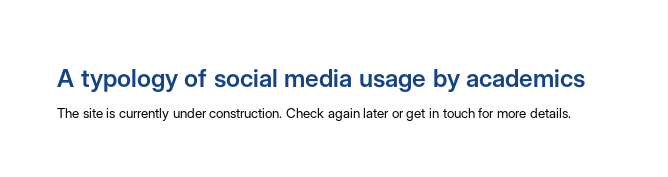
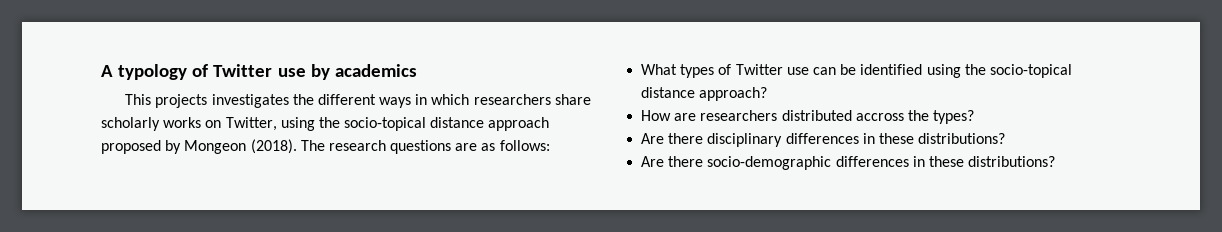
- A typology of social media usage by academics
+ A typology of Twitter use by academics
- The site is currently under construction. Check again later or get in touch for more details.
+ This projects investigates the different ways in which researchers share scholarly works on Twitter, using the socio-topical distance approach proposed by Mongeon (2018). The research questions are as follows:
+ What types of Twitter use can be identified using the socio-topical distance approach?
+ How are researchers distributed accross the types?
+ Are there disciplinary differences in these distributions?
+ Are there socio-demographic differences in these distributions?

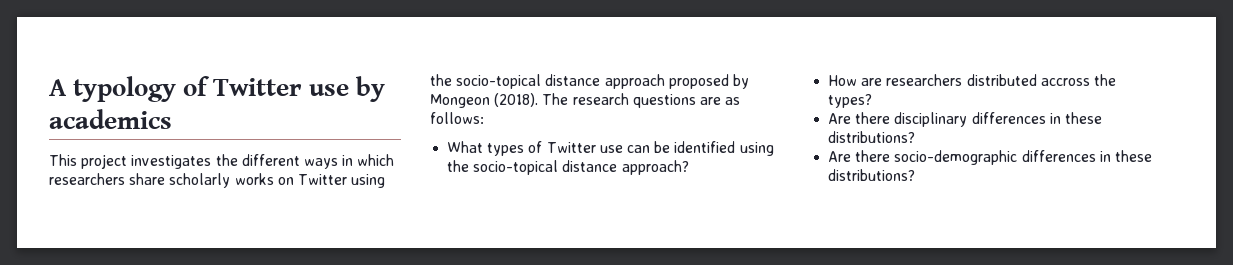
- This projects investigates the different ways in which researchers share scholarly works on Twitter, using the socio-topical distance approach proposed by Mongeon (2018).
+ This project investigates the different ways in which researchers share scholarly works on Twitter using the socio-topical distance approach proposed by Mongeon (2018).

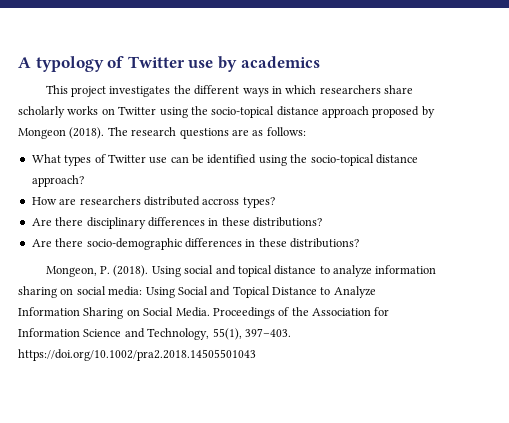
- How are researchers distributed accross the types?
+ How are researchers distributed accross types?
+ Mongeon, P. (2018). Using social and topical distance to analyze information sharing on social media: Using Social and Topical Distance to Analyze Information Sharing on Social Media. Proceedings of the Association for Information Science and Technology, 55(1), 397–403. https://doi.org/10.1002/pra2.2018.14505501043

